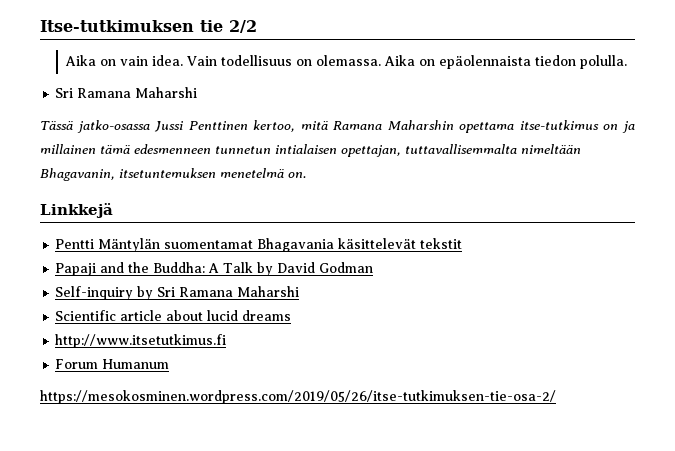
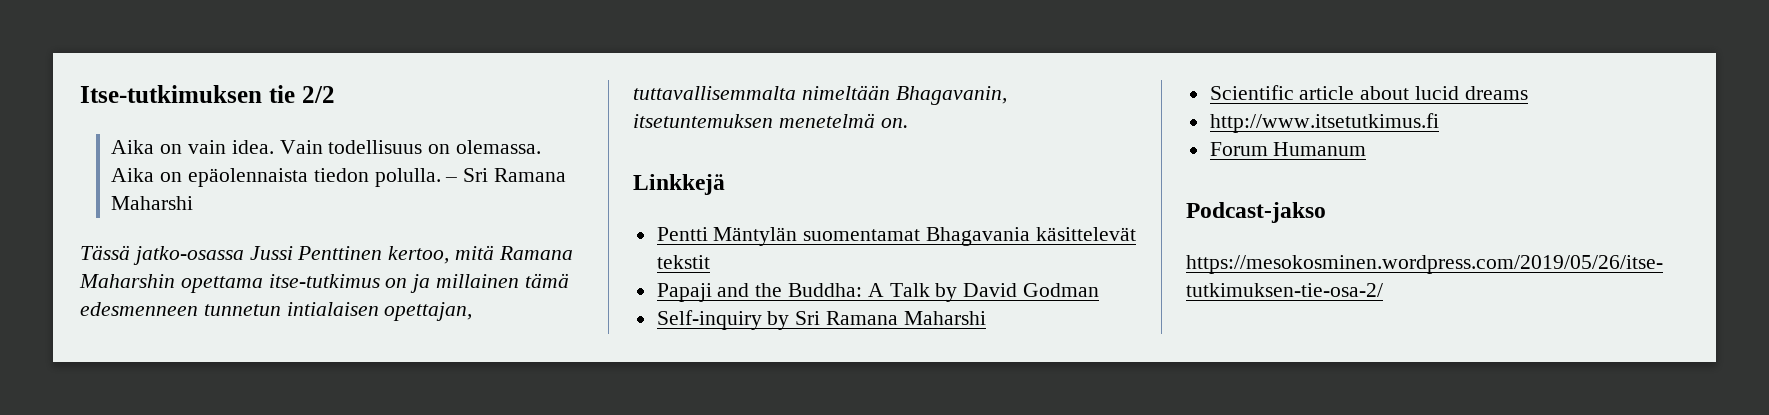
- Aika on epäolennaista tiedon polulla.
- Sri Ramana Maharshi
+ Aika on epäolennaista tiedon polulla. – Sri Ramana Maharshi
+ Podcast-jakso

